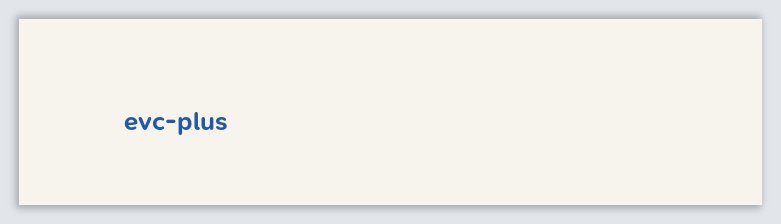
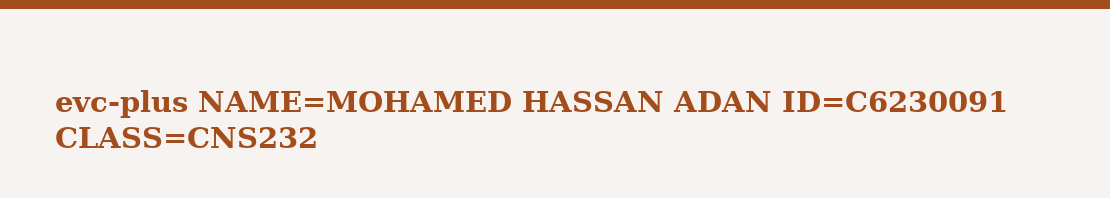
- evc-plus
+ evc-plus NAME=MOHAMED HASSAN ADAN ID=C6230091 CLASS=CNS232

